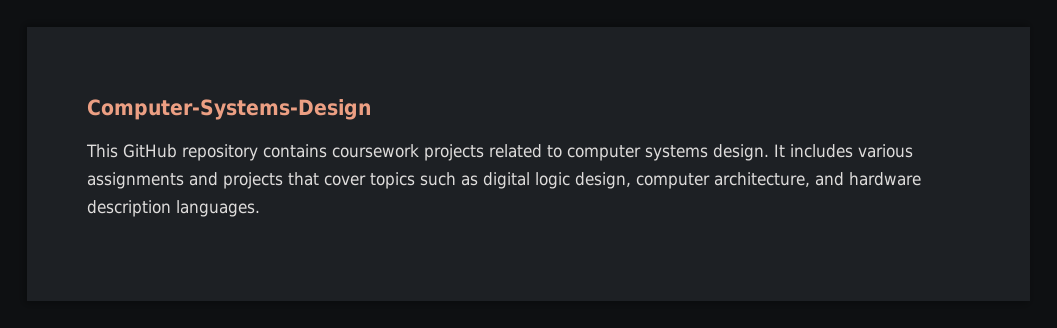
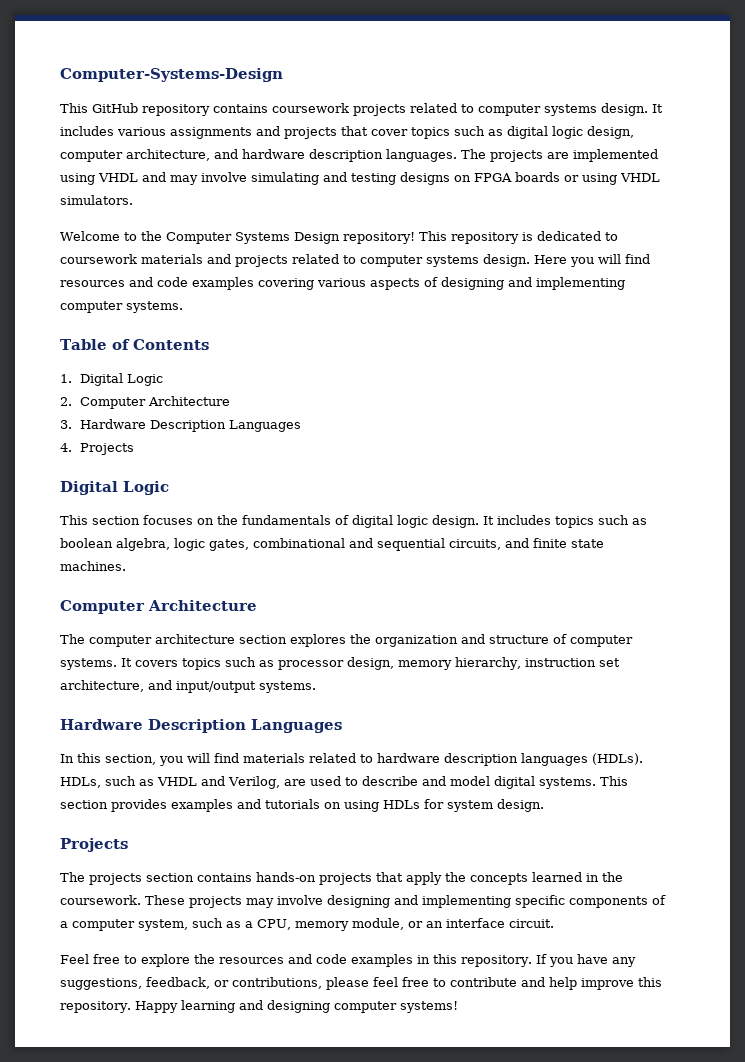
+ The projects are implemented using VHDL and may involve simulating and testing designs on FPGA boards or using VHDL simulators.
+ Welcome to the Computer Systems Design repository! This repository is dedicated to coursework materials and projects related to computer systems design. Here you will find resources and code examples covering various aspects of designing and implementing computer systems.
+ Table of Contents
+ 1. Digital Logic
+ 2. Computer Architecture
+ 3. Hardware Description Languages
+ 4. Projects
+ Digital Logic
+ This section focuses on the fundamentals of digital logic design. It includes topics such as boolean algebra, logic gates, combinational and sequential circuits, and finite state machines.
+ Computer Architecture
+ The computer architecture section explores the organization and structure of computer systems. It covers topics such as processor design, memory hierarchy, instruction set architecture, and input/output systems.
+ Hardware Description Languages
+ In this section, you will find materials related to hardware description languages (HDLs). HDLs, such as VHDL and Verilog, are used to describe and model digital systems. This section provides examples and tutorials on using HDLs for system design.
+ Projects
+ The projects section contains hands-on projects that apply the concepts learned in the coursework. These projects may involve designing and implementing specific components of a computer system, such as a CPU, memory module, or an interface circuit.
+ Feel free to explore the resources and code examples in this repository. If you have any suggestions, feedback, or contributions, please feel free to contribute and help improve this repository. Happy learning and designing computer systems!

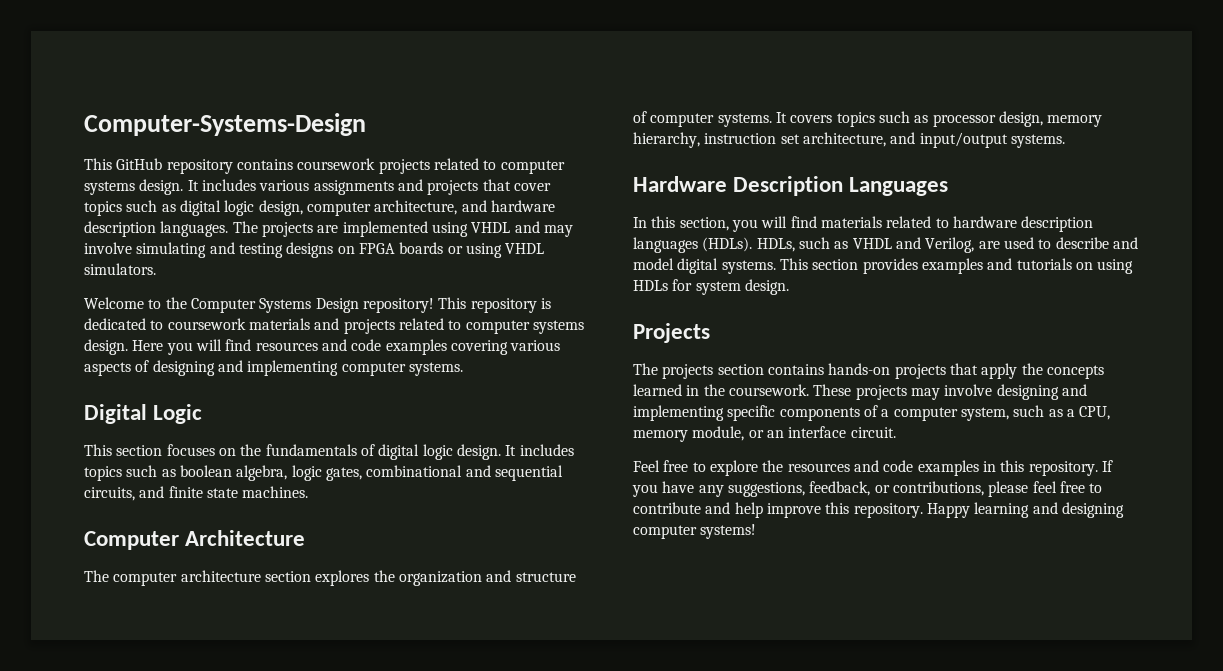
- Table of Contents
- 1. Digital Logic
- 2. Computer Architecture
- 3. Hardware Description Languages
- 4. Projects

